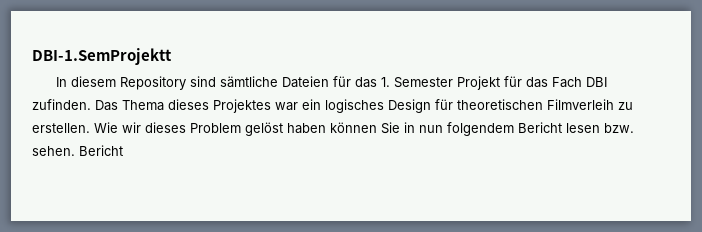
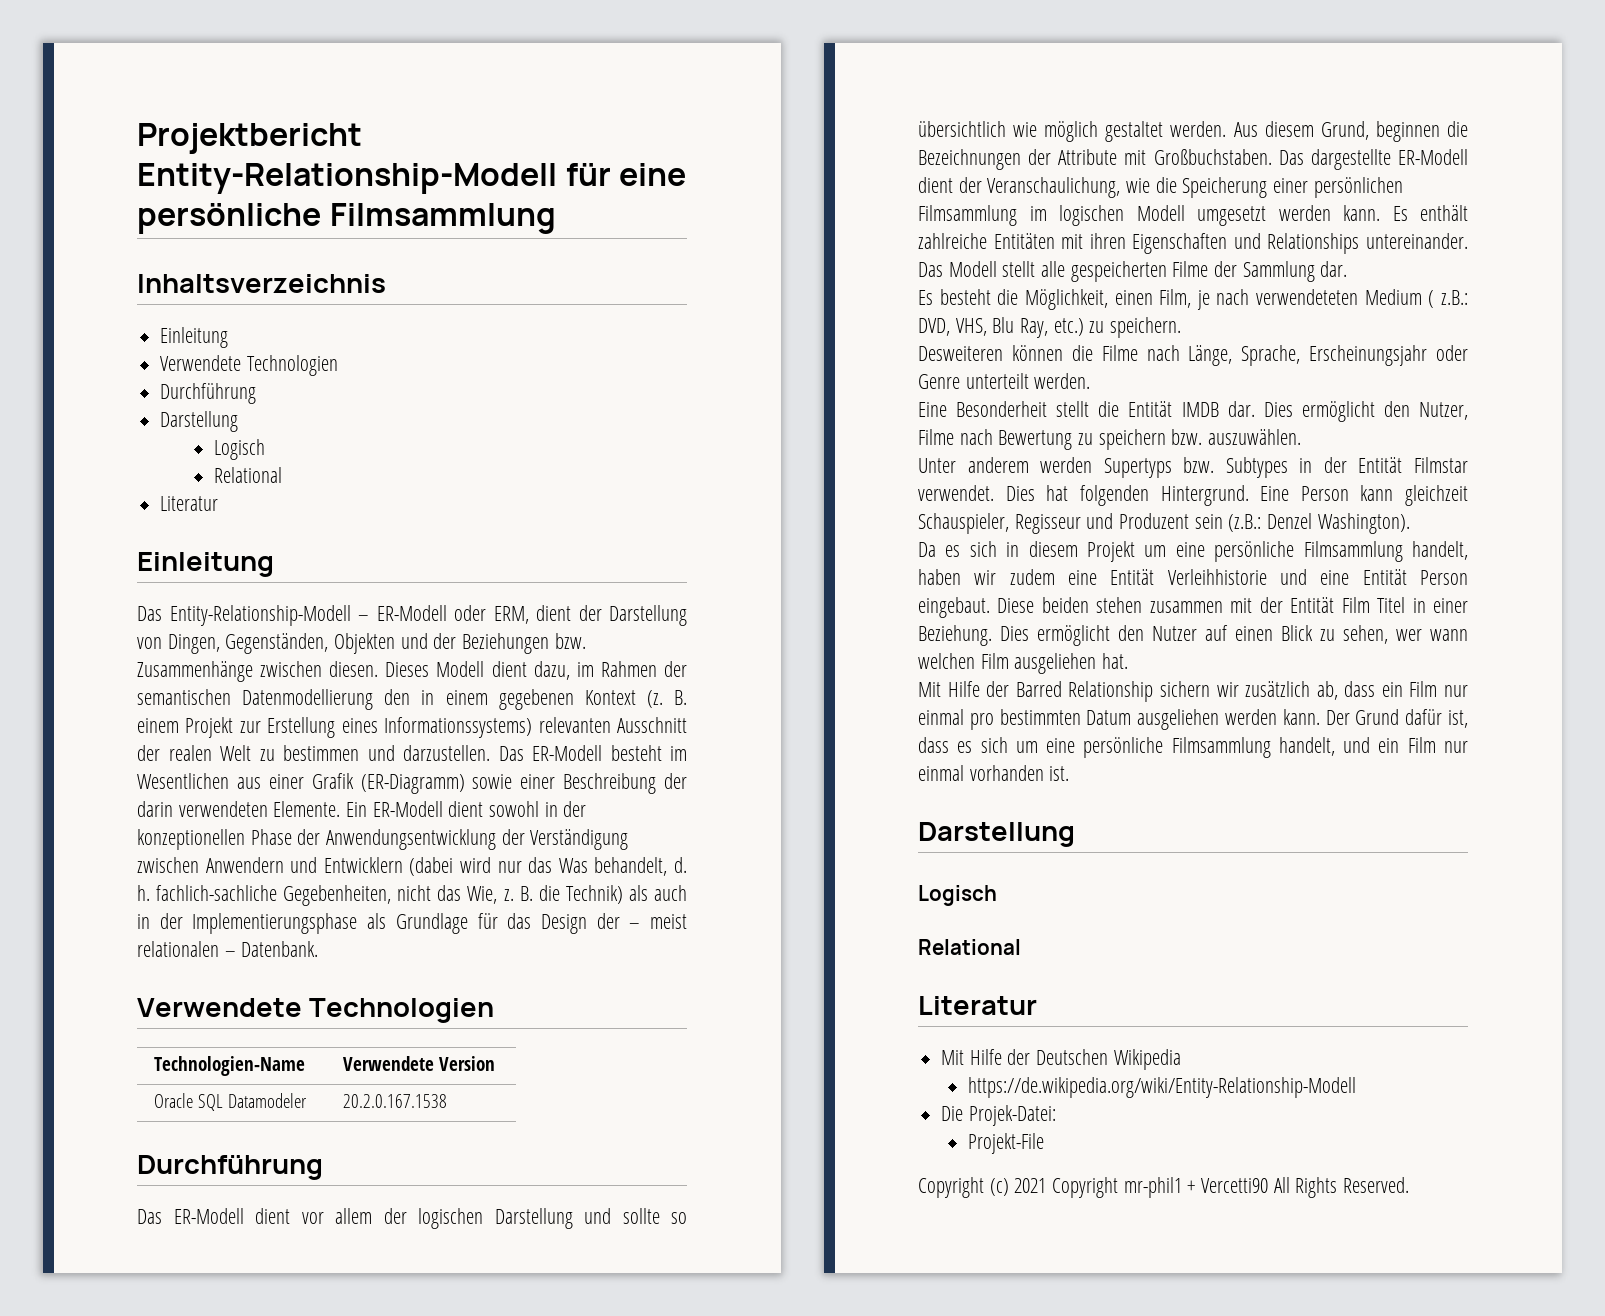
- DBI-1.SemProjektt
- In diesem Repository sind sämtliche Dateien für das 1. Semester Projekt für das Fach DBI zufinden. Das Thema dieses Projektes war ein logisches Design für theoretischen Filmverleih zu erstellen. Wie wir dieses Problem gelöst haben können Sie in nun folgendem Bericht lesen bzw. sehen. Bericht
+ Projektbericht Entity-Relationship-Modell für eine persönliche Filmsammlung
+ Inhaltsverzeichnis
+ Einleitung
+ Verwendete Technologien
+ Durchführung
+ Darstellung
+ Logisch
+ Relational
+ Literatur
+ Einleitung
+ Das Entity-Relationship-Modell – ER-Modell oder ERM, dient der Darstellung von Dingen, Gegenständen, Objekten und der Beziehungen bzw. Zusammenhänge zwischen diesen. Dieses Modell dient dazu, im Rahmen der semantischen Datenmodellierung den in einem gegebenen Kontext (z. B. einem Projekt zur Erstellung eines Informationssystems) relevanten Ausschnitt der realen Welt zu bestimmen und darzustellen. Das ER-Modell besteht im Wesentlichen aus einer Grafik (ER-Diagramm) sowie einer Beschreibung der darin verwendeten Elemente. Ein ER-Modell dient sowohl in der konzeptionellen Phase der Anwendungsentwicklung der Verständigung zwischen Anwendern und Entwicklern (dabei wird nur das Was behandelt, d. h. fachlich-sachliche Gegebenheiten, nicht das Wie, z. B. die Technik) als auch in der Implementierungsphase als Grundlage für das Design der – meist relationalen – Datenbank.
+ Verwendete Technologien
+ Technologien-Name | Verwendete Version
+ Oracle SQL Datamodeler | 20.2.0.167.1538
+ Durchführung
+ Das ER-Modell dient vor allem der logischen Darstellung und sollte so übersichtlich wie möglich gestaltet werden. Aus diesem Grund, beginnen die Bezeichnungen der Attribute mit Großbuchstaben. Das dargestellte ER-Modell dient der Veranschaulichung, wie die Speicherung einer persönlichen Filmsammlung im logischen Modell umgesetzt werden kann. Es enthält zahlreiche Entitäten mit ihren Eigenschaften und Relationships untereinander. Das Modell stellt alle gespeicherten Filme der Sammlung dar.
+ Es besteht die Möglichkeit, einen Film, je nach verwendeteten Medium ( z.B.: DVD, VHS, Blu Ray, etc.) zu speichern.
+ Desweiteren können die Filme nach Länge, Sprache, Erscheinungsjahr oder Genre unterteilt werden.
+ Eine Besonderheit stellt die Entität IMDB dar. Dies ermöglicht den Nutzer, Filme nach Bewertung zu speichern bzw. auszuwählen.
+ Unter anderem werden Supertyps bzw. Subtypes in der Entität Filmstar verwendet. Dies hat folgenden Hintergrund. Eine Person kann gleichzeit Schauspieler, Regisseur und Produzent sein (z.B.: Denzel Washington).
+ Da es sich in diesem Projekt um eine persönliche Filmsammlung handelt, haben wir zudem eine Entität Verleihhistorie und eine Entität Person eingebaut. Diese beiden stehen zusammen mit der Entität Film Titel in einer Beziehung. Dies ermöglicht den Nutzer auf einen Blick zu sehen, wer wann welchen Film ausgeliehen hat.
+ Mit Hilfe der Barred Relationship sichern wir zusätzlich ab, dass ein Film nur einmal pro bestimmten Datum ausgeliehen werden kann. Der Grund dafür ist, dass es sich um eine persönliche Filmsammlung handelt, und ein Film nur einmal vorhanden ist.
+ Darstellung
+ Logisch
+ Relational
+ Literatur
+ Mit Hilfe der Deutschen Wikipedia
+ https://de.wikipedia.org/wiki/Entity-Relationship-Modell
+ Die Projek-Datei:
+ Projekt-File
+ Copyright (c) 2021 Copyright mr-phil1 + Vercetti90 All Rights Reserved.

